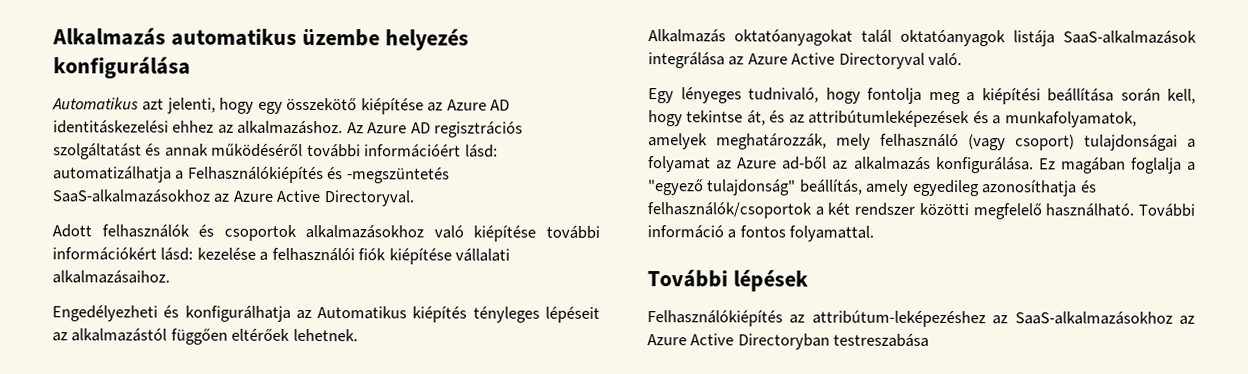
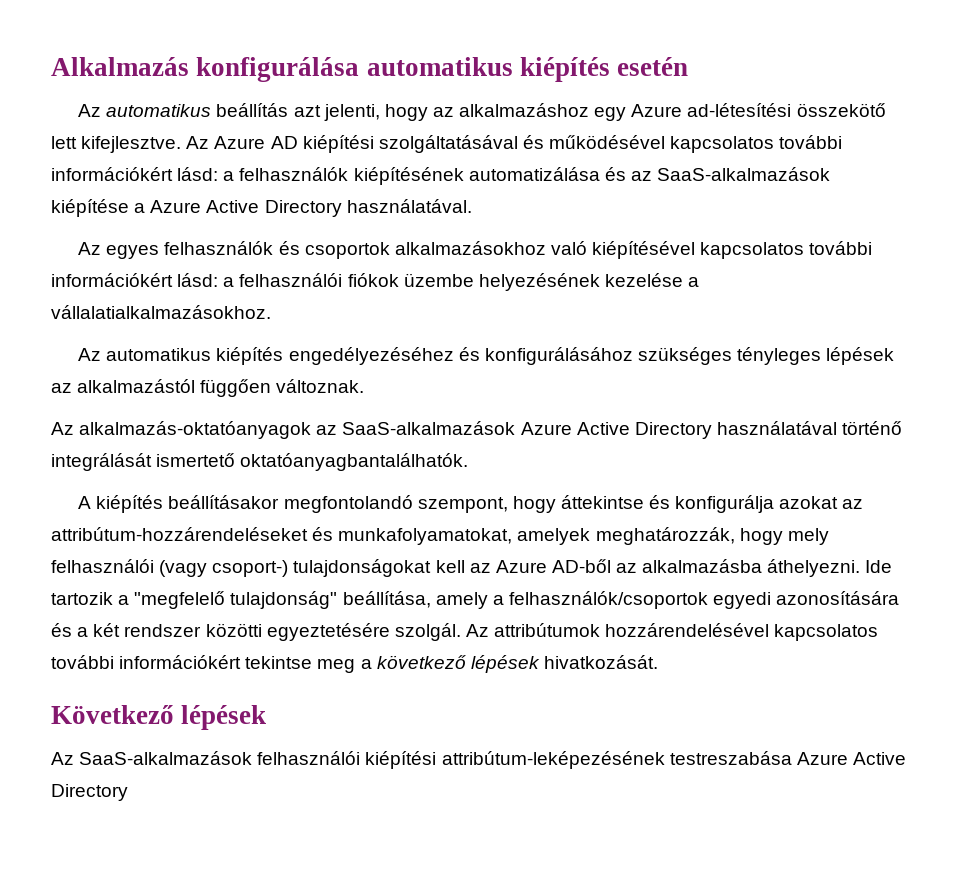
- Alkalmazás automatikus üzembe helyezés konfigurálása
- Automatikus azt jelenti, hogy egy összekötő kiépítése az Azure AD identitáskezelési ehhez az alkalmazáshoz. Az Azure AD regisztrációs szolgáltatást és annak működéséről további információért lásd: automatizálhatja a Felhasználókiépítés és -megszüntetés SaaS-alkalmazásokhoz az Azure Active Directoryval.
- Adott felhasználók és csoportok alkalmazásokhoz való kiépítése további információkért lásd: kezelése a felhasználói fiók kiépítése vállalati alkalmazásaihoz.
- Engedélyezheti és konfigurálhatja az Automatikus kiépítés tényleges lépéseit az alkalmazástól függően eltérőek lehetnek.
- Alkalmazás oktatóanyagokat talál oktatóanyagok listája SaaS-alkalmazások integrálása az Azure Active Directoryval való.
- Egy lényeges tudnivaló, hogy fontolja meg a kiépítési beállítása során kell, hogy tekintse át, és az attribútumleképezések és a munkafolyamatok, amelyek meghatározzák, mely felhasználó (vagy csoport) tulajdonságai a folyamat az Azure ad-ből az alkalmazás konfigurálása. Ez magában foglalja a "egyező tulajdonság" beállítás, amely egyedileg azonosíthatja és felhasználók/csoportok a két rendszer közötti megfelelő használható. További információ a fontos folyamattal.
- További lépések
- Felhasználókiépítés az attribútum-leképezéshez az SaaS-alkalmazásokhoz az Azure Active Directoryban testreszabása
+ Alkalmazás konfigurálása automatikus kiépítés esetén
+ Az automatikus beállítás azt jelenti, hogy az alkalmazáshoz egy Azure ad-létesítési összekötő lett kifejlesztve. Az Azure AD kiépítési szolgáltatásával és működésével kapcsolatos további információkért lásd: a felhasználók kiépítésének automatizálása és az SaaS-alkalmazások kiépítése a Azure Active Directory használatával.
+ Az egyes felhasználók és csoportok alkalmazásokhoz való kiépítésével kapcsolatos további információkért lásd: a felhasználói fiókok üzembe helyezésének kezelése a vállalatialkalmazásokhoz.
+ Az automatikus kiépítés engedélyezéséhez és konfigurálásához szükséges tényleges lépések az alkalmazástól függően változnak.
+ Az alkalmazás-oktatóanyagok az SaaS-alkalmazások Azure Active Directory használatával történő integrálását ismertető oktatóanyagbantalálhatók.
+ A kiépítés beállításakor megfontolandó szempont, hogy áttekintse és konfigurálja azokat az attribútum-hozzárendeléseket és munkafolyamatokat, amelyek meghatározzák, hogy mely felhasználói (vagy csoport-) tulajdonságokat kell az Azure AD-ből az alkalmazásba áthelyezni. Ide tartozik a "megfelelő tulajdonság" beállítása, amely a felhasználók/csoportok egyedi azonosítására és a két rendszer közötti egyeztetésére szolgál. Az attribútumok hozzárendelésével kapcsolatos további információkért tekintse meg a következő lépések hivatkozását.
+ Következő lépések
+ Az SaaS-alkalmazások felhasználói kiépítési attribútum-leképezésének testreszabása Azure Active Directory

